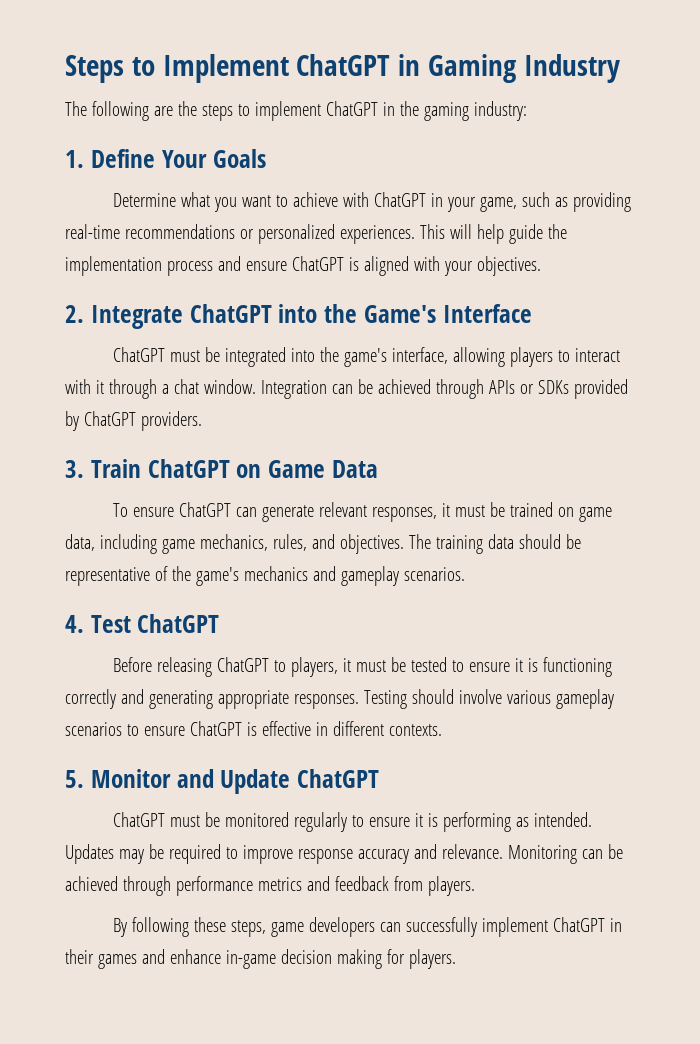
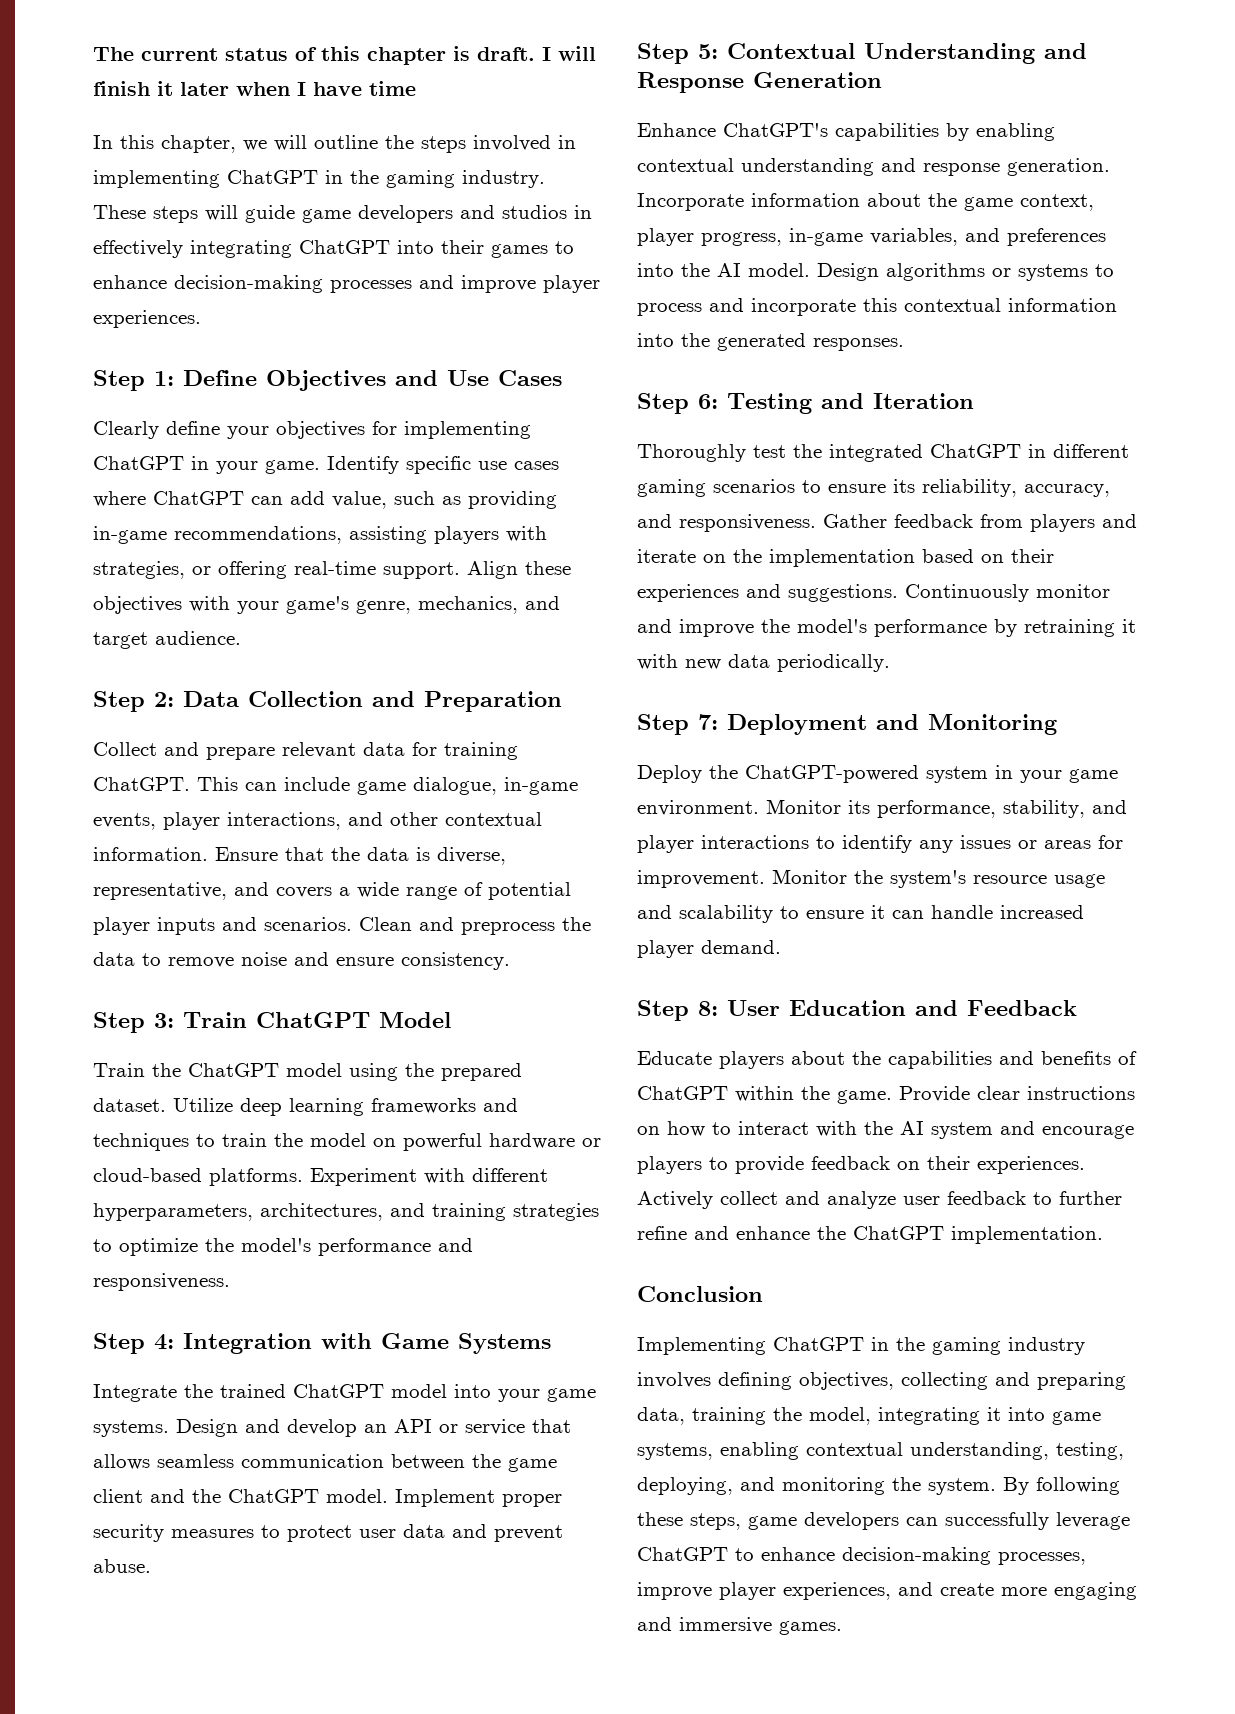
- Steps to Implement ChatGPT in Gaming Industry
- The following are the steps to implement ChatGPT in the gaming industry:
- 1. Define Your Goals
- Determine what you want to achieve with ChatGPT in your game, such as providing real-time recommendations or personalized experiences. This will help guide the implementation process and ensure ChatGPT is aligned with your objectives.
- 2. Integrate ChatGPT into the Game's Interface
- ChatGPT must be integrated into the game's interface, allowing players to interact with it through a chat window. Integration can be achieved through APIs or SDKs provided by ChatGPT providers.
- 3. Train ChatGPT on Game Data
- To ensure ChatGPT can generate relevant responses, it must be trained on game data, including game mechanics, rules, and objectives. The training data should be representative of the game's mechanics and gameplay scenarios.
- 4. Test ChatGPT
- Before releasing ChatGPT to players, it must be tested to ensure it is functioning correctly and generating appropriate responses. Testing should involve various gameplay scenarios to ensure ChatGPT is effective in different contexts.
- 5. Monitor and Update ChatGPT
- ChatGPT must be monitored regularly to ensure it is performing as intended. Updates may be required to improve response accuracy and relevance. Monitoring can be achieved through performance metrics and feedback from players.
- By following these steps, game developers can successfully implement ChatGPT in their games and enhance in-game decision making for players.
+ The current status of this chapter is draft. I will finish it later when I have time
+ In this chapter, we will outline the steps involved in implementing ChatGPT in the gaming industry. These steps will guide game developers and studios in effectively integrating ChatGPT into their games to enhance decision-making processes and improve player experiences.
+ Step 1: Define Objectives and Use Cases
+ Clearly define your objectives for implementing ChatGPT in your game. Identify specific use cases where ChatGPT can add value, such as providing in-game recommendations, assisting players with strategies, or offering real-time support. Align these objectives with your game's genre, mechanics, and target audience.
+ Step 2: Data Collection and Preparation
+ Collect and prepare relevant data for training ChatGPT. This can include game dialogue, in-game events, player interactions, and other contextual information. Ensure that the data is diverse, representative, and covers a wide range of potential player inputs and scenarios. Clean and preprocess the data to remove noise and ensure consistency.
+ Step 3: Train ChatGPT Model
+ Train the ChatGPT model using the prepared dataset. Utilize deep learning frameworks and techniques to train the model on powerful hardware or cloud-based platforms. Experiment with different hyperparameters, architectures, and training strategies to optimize the model's performance and responsiveness.
+ Step 4: Integration with Game Systems
+ Integrate the trained ChatGPT model into your game systems. Design and develop an API or service that allows seamless communication between the game client and the ChatGPT model. Implement proper security measures to protect user data and prevent abuse.
+ Step 5: Contextual Understanding and Response Generation
+ Enhance ChatGPT's capabilities by enabling contextual understanding and response generation. Incorporate information about the game context, player progress, in-game variables, and preferences into the AI model. Design algorithms or systems to process and incorporate this contextual information into the generated responses.
+ Step 6: Testing and Iteration
+ Thoroughly test the integrated ChatGPT in different gaming scenarios to ensure its reliability, accuracy, and responsiveness. Gather feedback from players and iterate on the implementation based on their experiences and suggestions. Continuously monitor and improve the model's performance by retraining it with new data periodically.
+ Step 7: Deployment and Monitoring
+ Deploy the ChatGPT-powered system in your game environment. Monitor its performance, stability, and player interactions to identify any issues or areas for improvement. Monitor the system's resource usage and scalability to ensure it can handle increased player demand.
+ Step 8: User Education and Feedback
+ Educate players about the capabilities and benefits of ChatGPT within the game. Provide clear instructions on how to interact with the AI system and encourage players to provide feedback on their experiences. Actively collect and analyze user feedback to further refine and enhance the ChatGPT implementation.
+ Conclusion
+ Implementing ChatGPT in the gaming industry involves defining objectives, collecting and preparing data, training the model, integrating it into game systems, enabling contextual understanding, testing, deploying, and monitoring the system. By following these steps, game developers can successfully leverage ChatGPT to enhance decision-making processes, improve player experiences, and create more engaging and immersive games.

